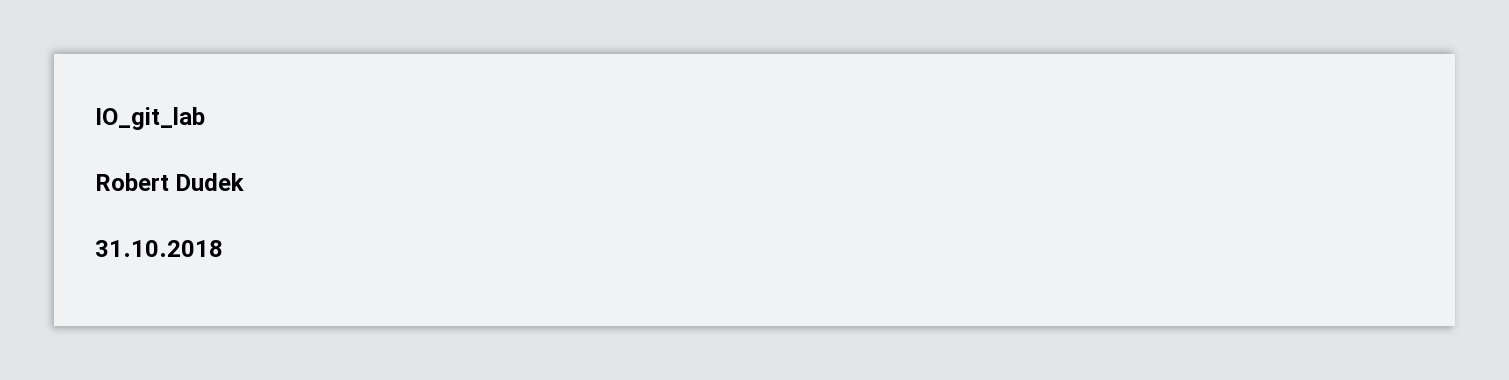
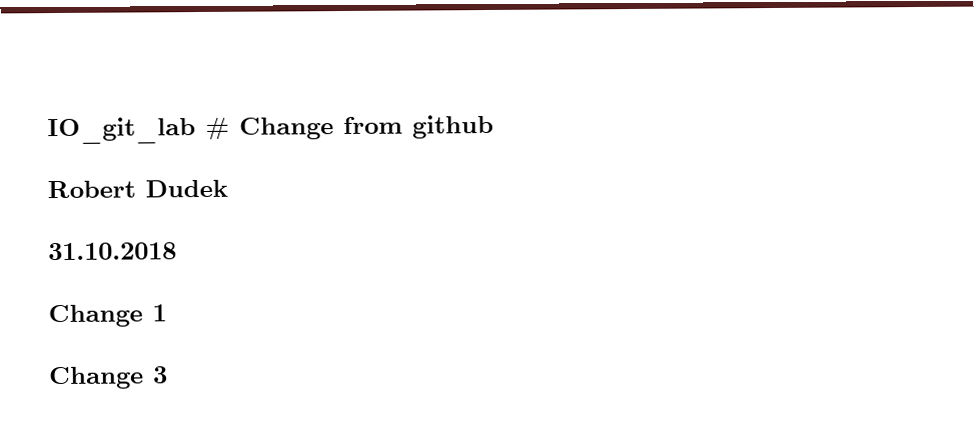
- IO_git_lab
+ IO_git_lab # Change from github
+ Change 1
+ Change 3

